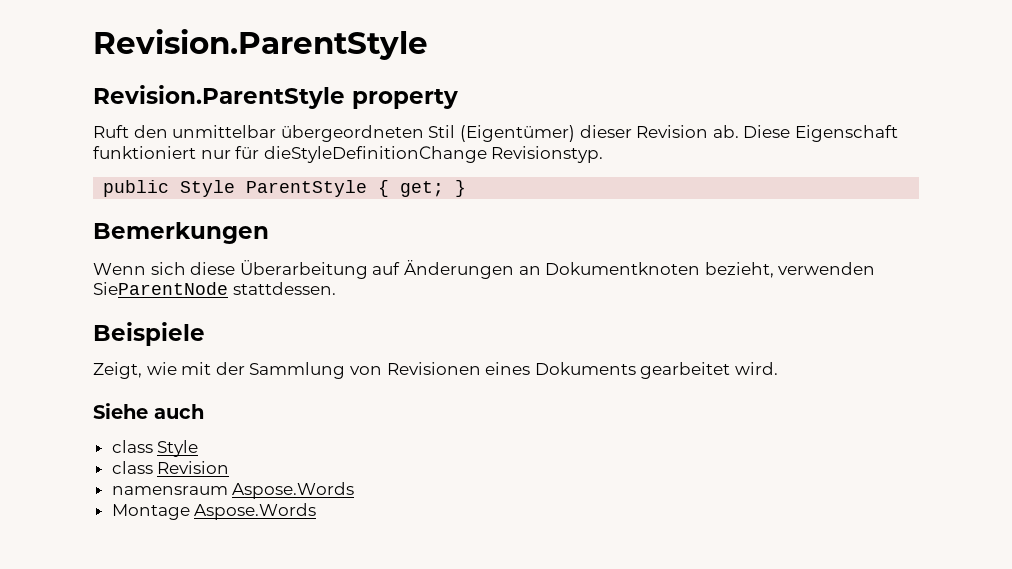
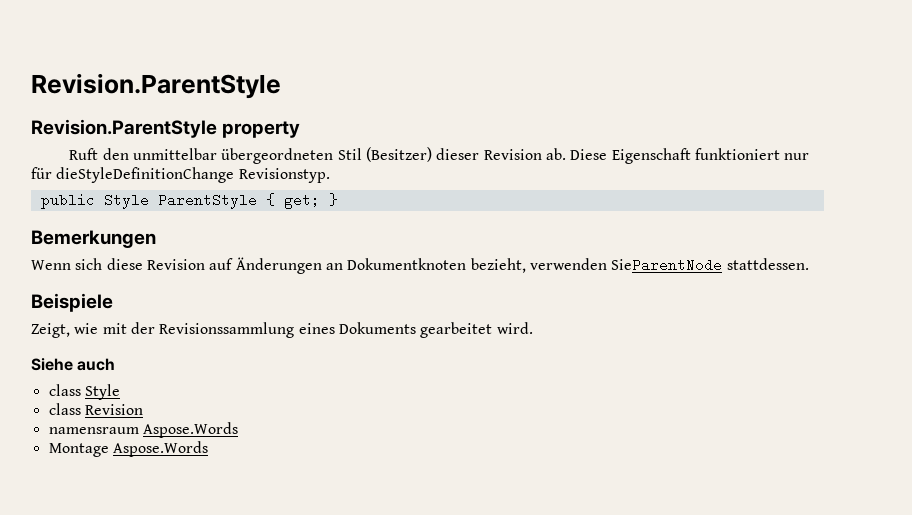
- Ruft den unmittelbar übergeordneten Stil (Eigentümer) dieser Revision ab.
+ Ruft den unmittelbar übergeordneten Stil (Besitzer) dieser Revision ab.
- Wenn sich diese Überarbeitung auf Änderungen an Dokumentknoten bezieht, verwenden SieParentNode stattdessen.
+ Wenn sich diese Revision auf Änderungen an Dokumentknoten bezieht, verwenden SieParentNode stattdessen.
- Zeigt, wie mit der Sammlung von Revisionen eines Dokuments gearbeitet wird.
+ Zeigt, wie mit der Revisionssammlung eines Dokuments gearbeitet wird.

